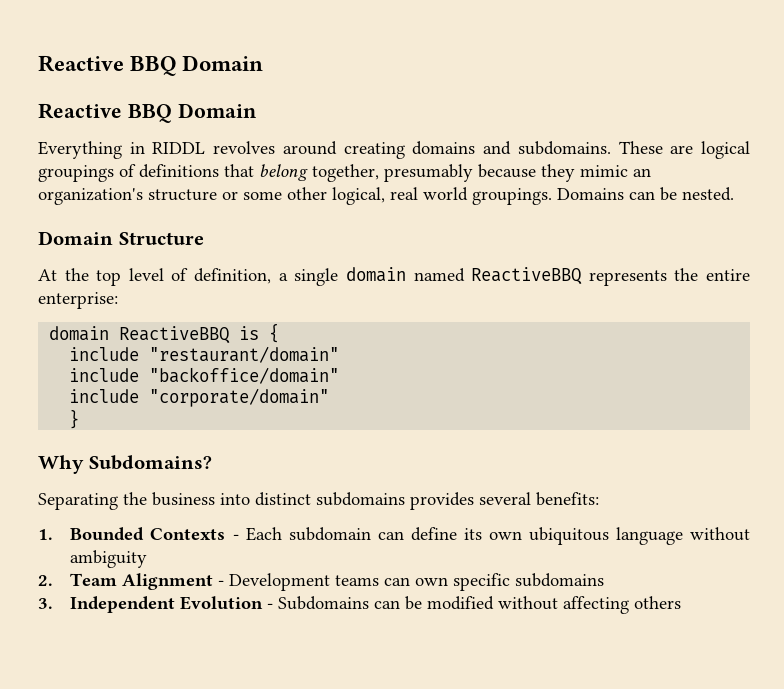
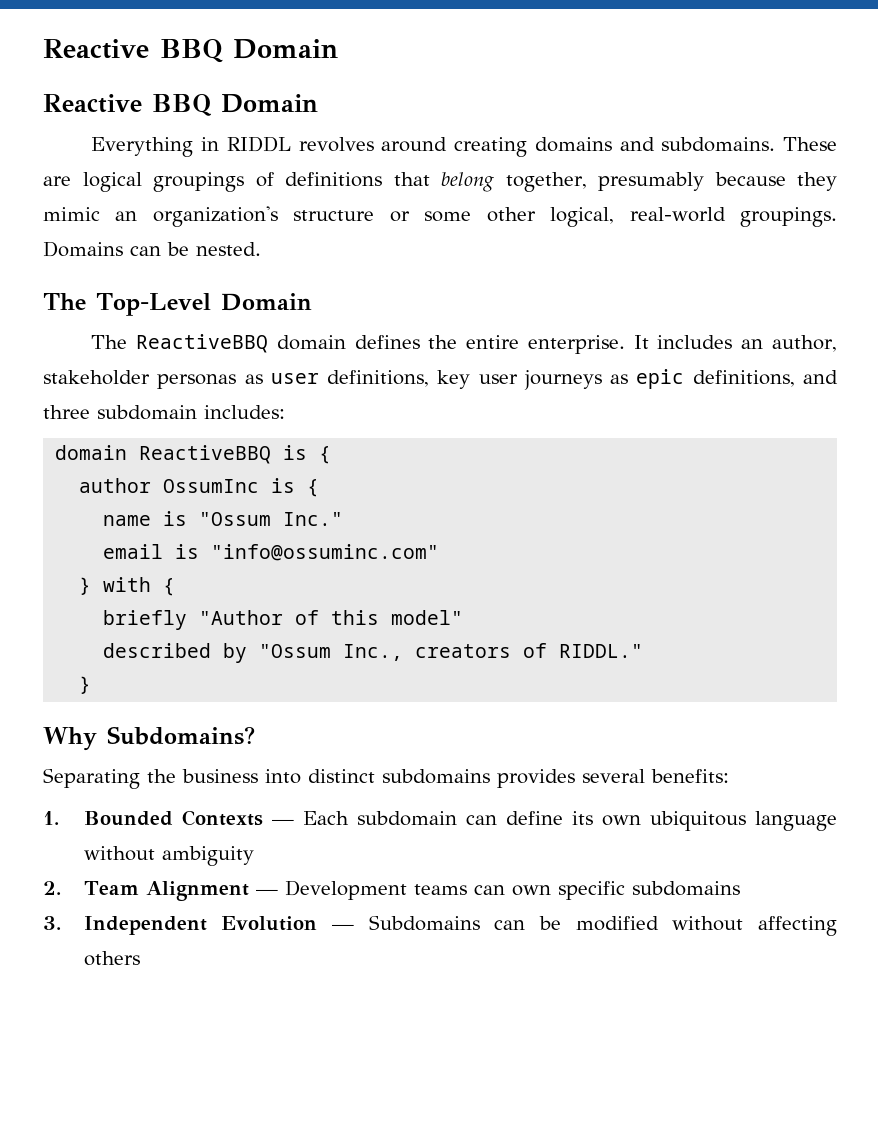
- These are logical groupings of definitions that belong together, presumably because they mimic an organization's structure or some other logical, real world groupings.
+ These are logical groupings of definitions that belong together, presumably because they mimic an organization's structure or some other logical, real-world groupings.
- Domain Structure
- At the top level of definition, a single domain named ReactiveBBQ represents the entire enterprise:
+ The Top-Level Domain
+ The ReactiveBBQ domain defines the entire enterprise. It includes an author, stakeholder personas as user definitions, key user journeys as epic definitions, and three subdomain includes:
  domain ReactiveBBQ is {
- include "restaurant/domain"
- include "backoffice/domain"
- include "corporate/domain"
+ author OssumInc is {
+ name is "Ossum Inc."
+ email is "info@ossuminc.com"
+ } with {
+ briefly "Author of this model"
+ described by "Ossum Inc., creators of RIDDL."
- 1. Bounded Contexts - Each subdomain can define its own ubiquitous language without ambiguity
+ 1. Bounded Contexts — Each subdomain can define its own ubiquitous language without ambiguity
- 2. Team Alignment - Development teams can own specific subdomains
+ 2. Team Alignment — Development teams can own specific subdomains
- 3. Independent Evolution - Subdomains can be modified without affecting others
+ 3. Independent Evolution — Subdomains can be modified without affecting others

